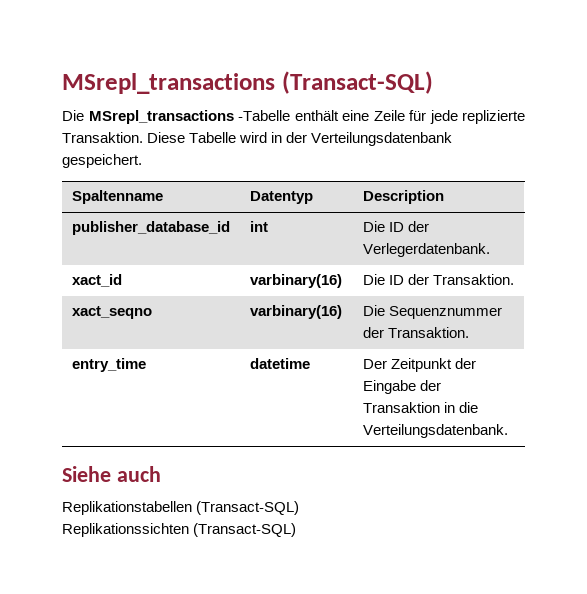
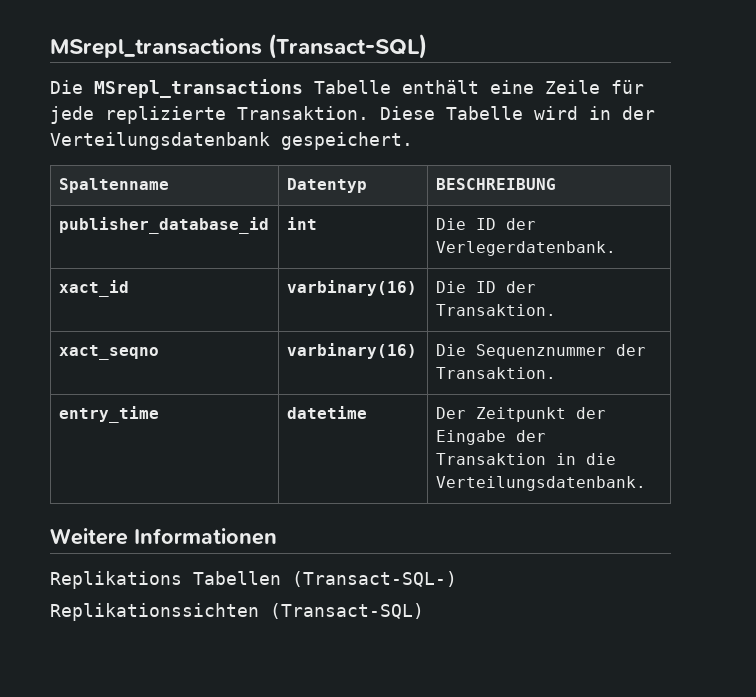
- Die MSrepl_transactions -Tabelle enthält eine Zeile für jede replizierte Transaktion.
+ Die MSrepl_transactions Tabelle enthält eine Zeile für jede replizierte Transaktion.
- Spaltenname | Datentyp | Description
+ Spaltenname | Datentyp | BESCHREIBUNG
- Siehe auch
- Replikationstabellen (Transact-SQL)
+ Weitere Informationen
+ Replikations Tabellen (Transact-SQL-)

